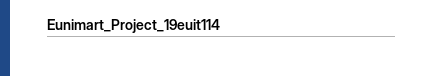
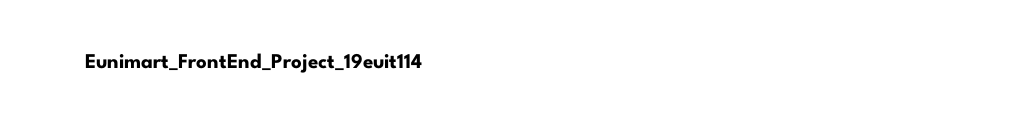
- Eunimart_Project_19euit114
+ Eunimart_FrontEnd_Project_19euit114

